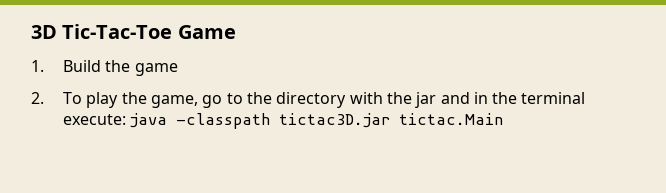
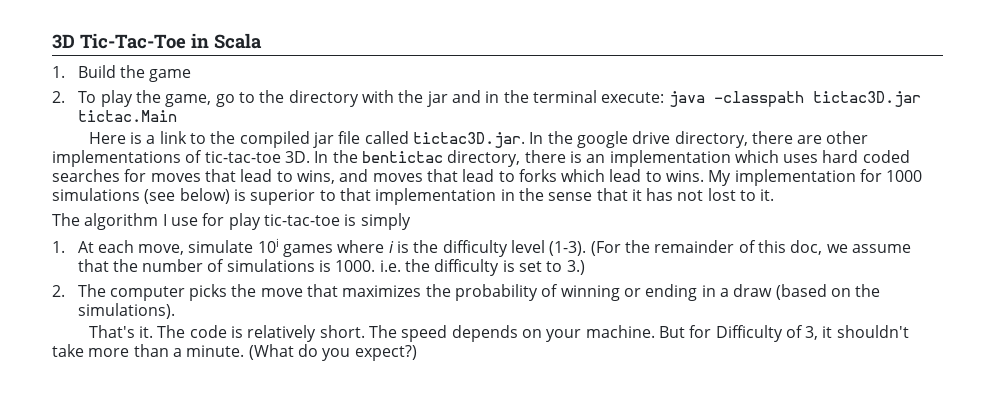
- 3D Tic-Tac-Toe Game
+ 3D Tic-Tac-Toe in Scala
+ Here is a link to the compiled jar file called tictac3D.jar. In the google drive directory, there are other implementations of tic-tac-toe 3D. In the bentictac directory, there is an implementation which uses hard coded searches for moves that lead to wins, and moves that lead to forks which lead to wins. My implementation for 1000 simulations (see below) is superior to that implementation in the sense that it has not lost to it.
+ The algorithm I use for play tic-tac-toe is simply
+ 1. At each move, simulate 10i games where i is the difficulty level (1-3). (For the remainder of this doc, we assume that the number of simulations is 1000. i.e. the difficulty is set to 3.)
+ 2. The computer picks the move that maximizes the probability of winning or ending in a draw (based on the simulations).
+ That's it. The code is relatively short. The speed depends on your machine. But for Difficulty of 3, it shouldn't take more than a minute. (What do you expect?)

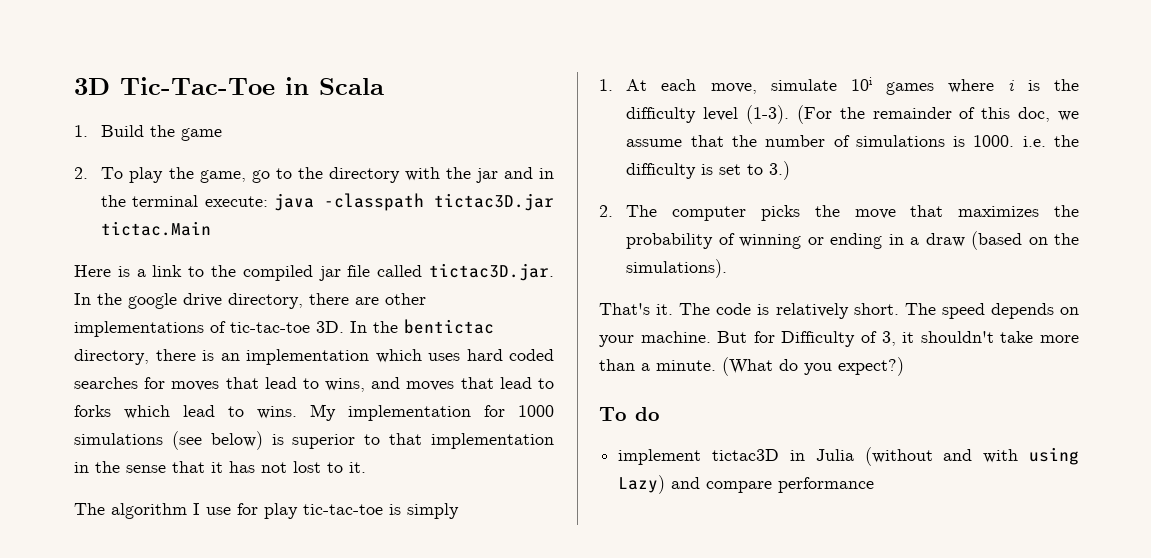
+ To do
+ implement tictac3D in Julia (without and with using Lazy) and compare performance

